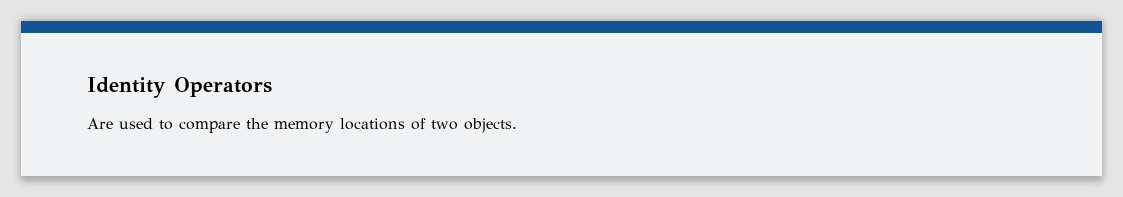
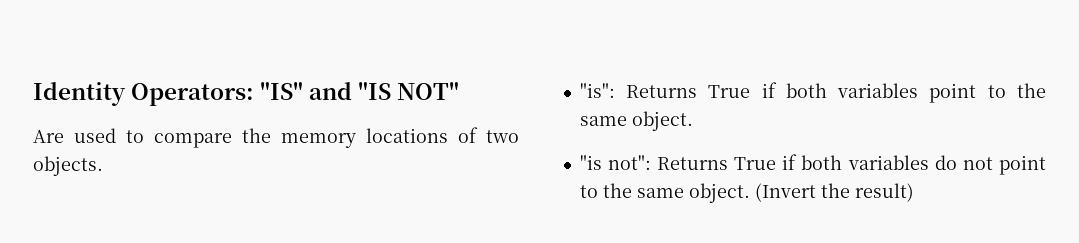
- Identity Operators
+ Identity Operators: "IS" and "IS NOT"
+ "is": Returns True if both variables point to the same object.
+ "is not": Returns True if both variables do not point to the same object. (Invert the result)

